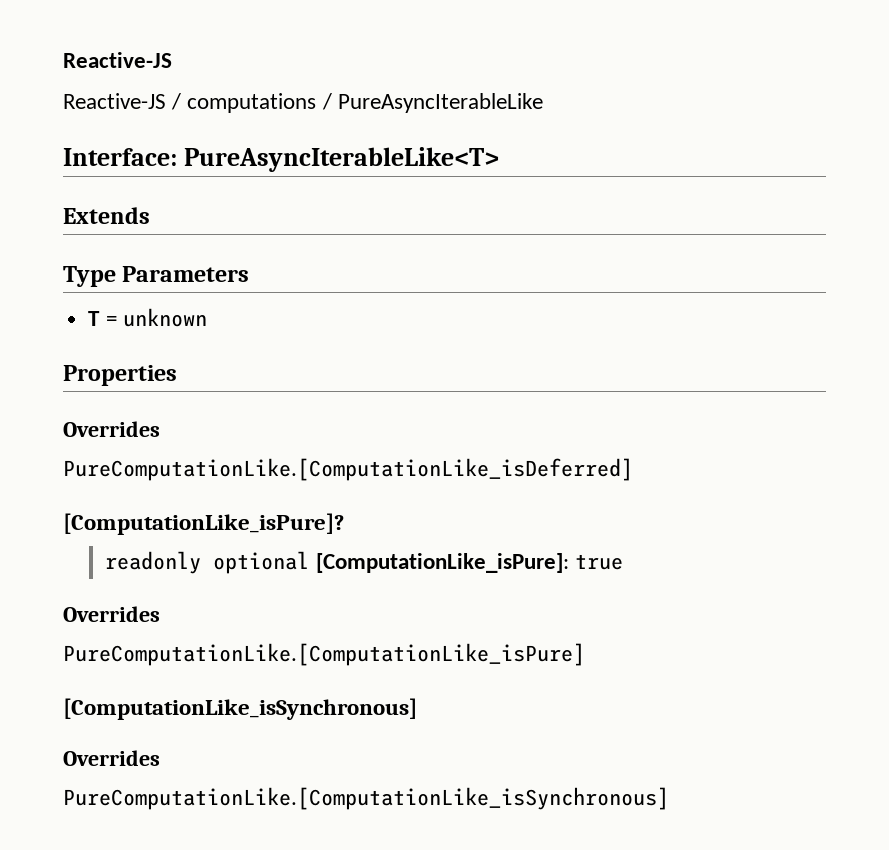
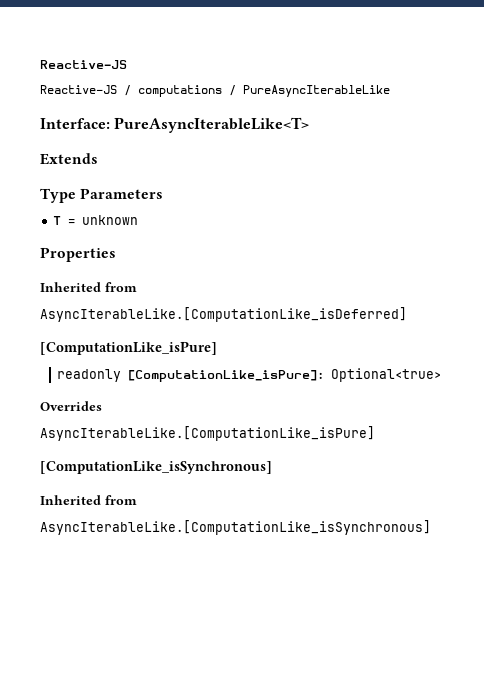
  Properties
+ Inherited from
+ AsyncIterableLike.[ComputationLike_isDeferred]
+ [ComputationLike_isPure]
+ readonly [ComputationLike_isPure]: Optional<true>
  Overrides
- PureComputationLike.[ComputationLike_isDeferred]
- [ComputationLike_isPure]?
- readonly optional [ComputationLike_isPure]: true
- Overrides
- PureComputationLike.[ComputationLike_isPure]
+ AsyncIterableLike.[ComputationLike_isPure]
  [ComputationLike_isSynchronous]
- Overrides
- PureComputationLike.[ComputationLike_isSynchronous]
+ Inherited from
+ AsyncIterableLike.[ComputationLike_isSynchronous]

